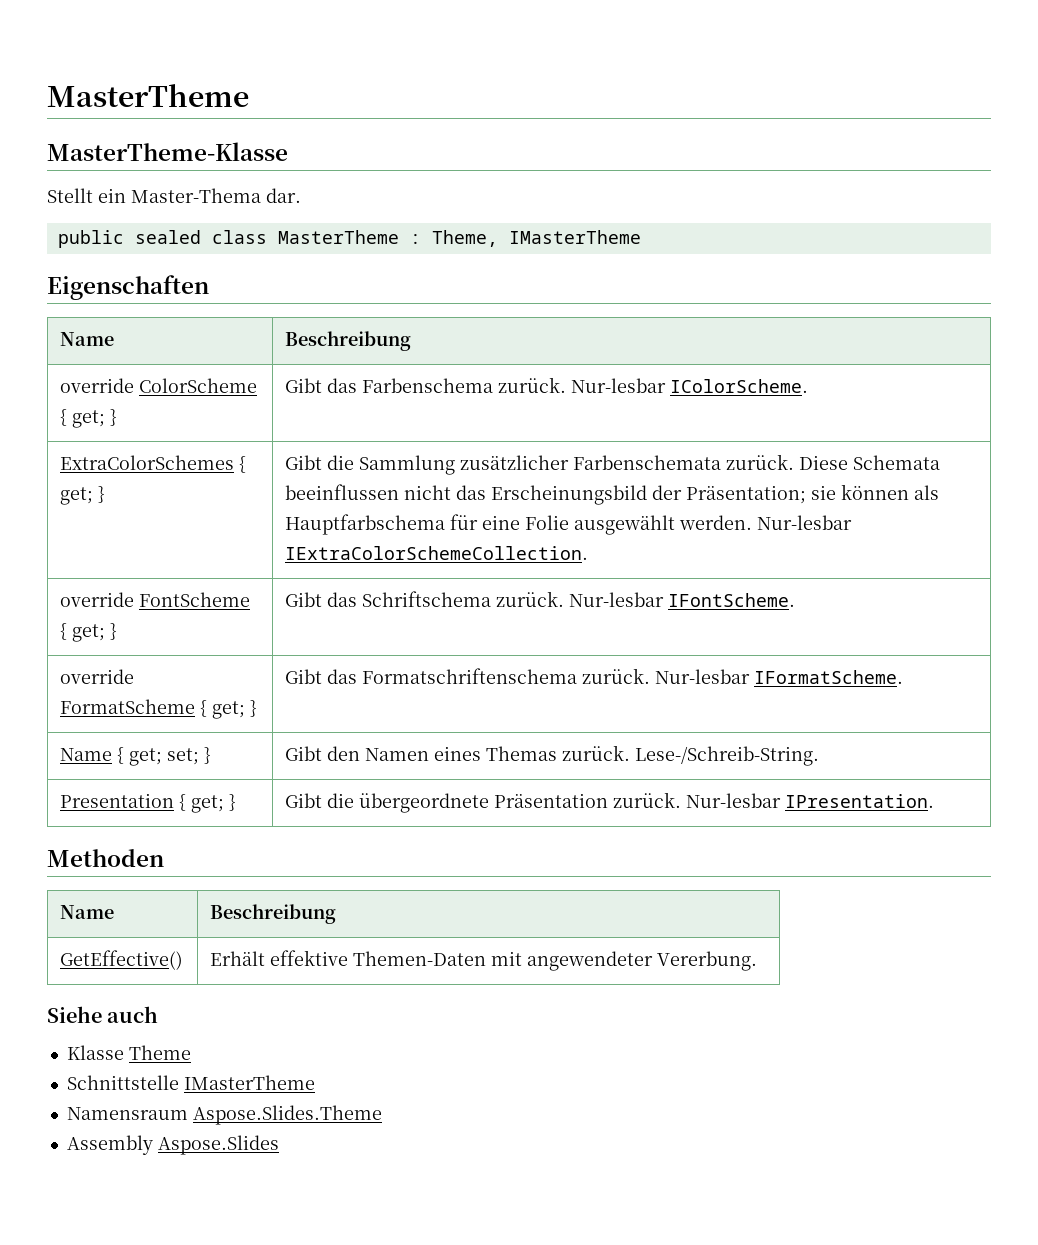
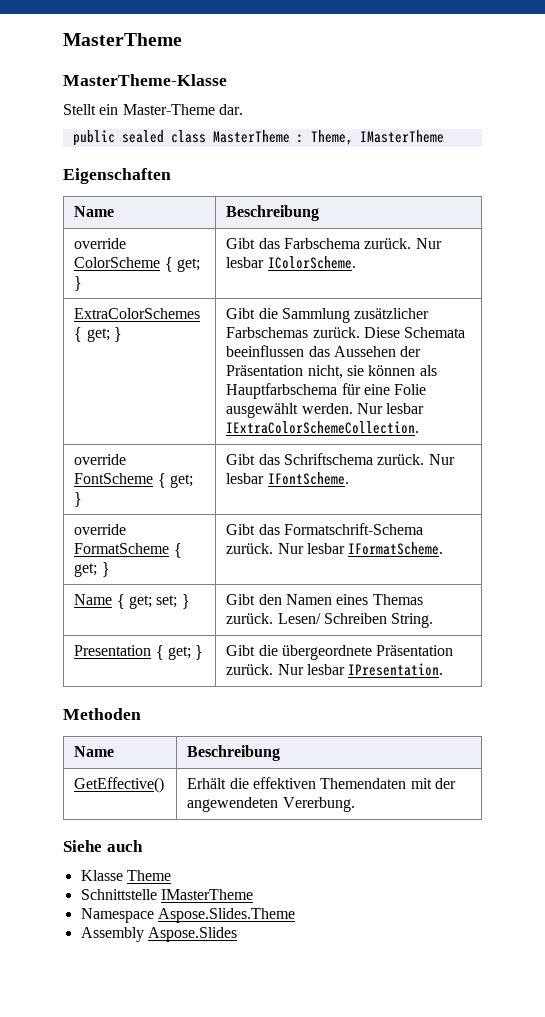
- Stellt ein Master-Thema dar.
+ Stellt ein Master-Theme dar.
- override ColorScheme { get; } | Gibt das Farbenschema zurück. Nur-lesbar IColorScheme.
+ override ColorScheme { get; } | Gibt das Farbschema zurück. Nur lesbar IColorScheme.
- ExtraColorSchemes { get; } | Gibt die Sammlung zusätzlicher Farbenschemata zurück. Diese Schemata beeinflussen nicht das Erscheinungsbild der Präsentation; sie können als Hauptfarbschema für eine Folie ausgewählt werden. Nur-lesbar IExtraColorSchemeCollection.
+ ExtraColorSchemes { get; } | Gibt die Sammlung zusätzlicher Farbschemas zurück. Diese Schemata beeinflussen das Aussehen der Präsentation nicht, sie können als Hauptfarbschema für eine Folie ausgewählt werden. Nur lesbar IExtraColorSchemeCollection.
- override FontScheme { get; } | Gibt das Schriftschema zurück. Nur-lesbar IFontScheme.
+ override FontScheme { get; } | Gibt das Schriftschema zurück. Nur lesbar IFontScheme.
- override FormatScheme { get; } | Gibt das Formatschriftenschema zurück. Nur-lesbar IFormatScheme.
+ override FormatScheme { get; } | Gibt das Formatschrift-Schema zurück. Nur lesbar IFormatScheme.
- Name { get; set; } | Gibt den Namen eines Themas zurück. Lese-/Schreib-String.
+ Name { get; set; } | Gibt den Namen eines Themas zurück. Lesen/ Schreiben String.
- Presentation { get; } | Gibt die übergeordnete Präsentation zurück. Nur-lesbar IPresentation.
+ Presentation { get; } | Gibt die übergeordnete Präsentation zurück. Nur lesbar IPresentation.
- GetEffective() | Erhält effektive Themen-Daten mit angewendeter Vererbung.
+ GetEffective() | Erhält die effektiven Themendaten mit der angewendeten Vererbung.
- Namensraum Aspose.Slides.Theme
+ Namespace Aspose.Slides.Theme

